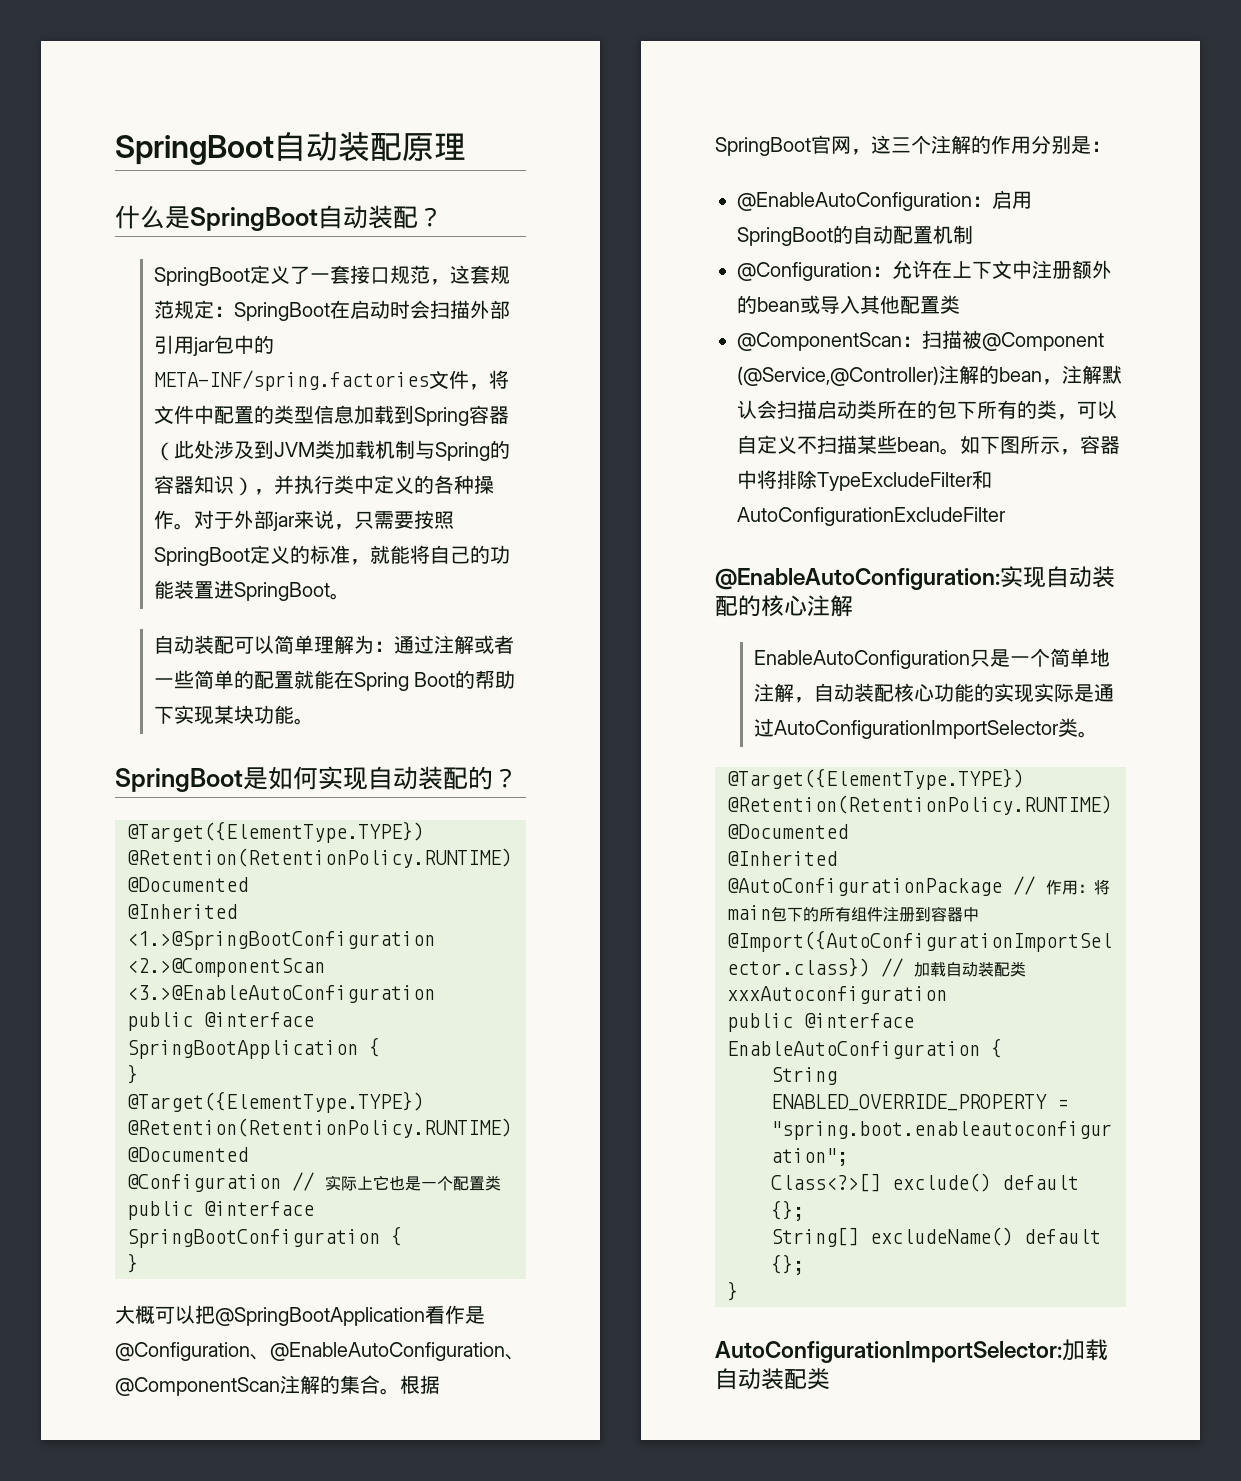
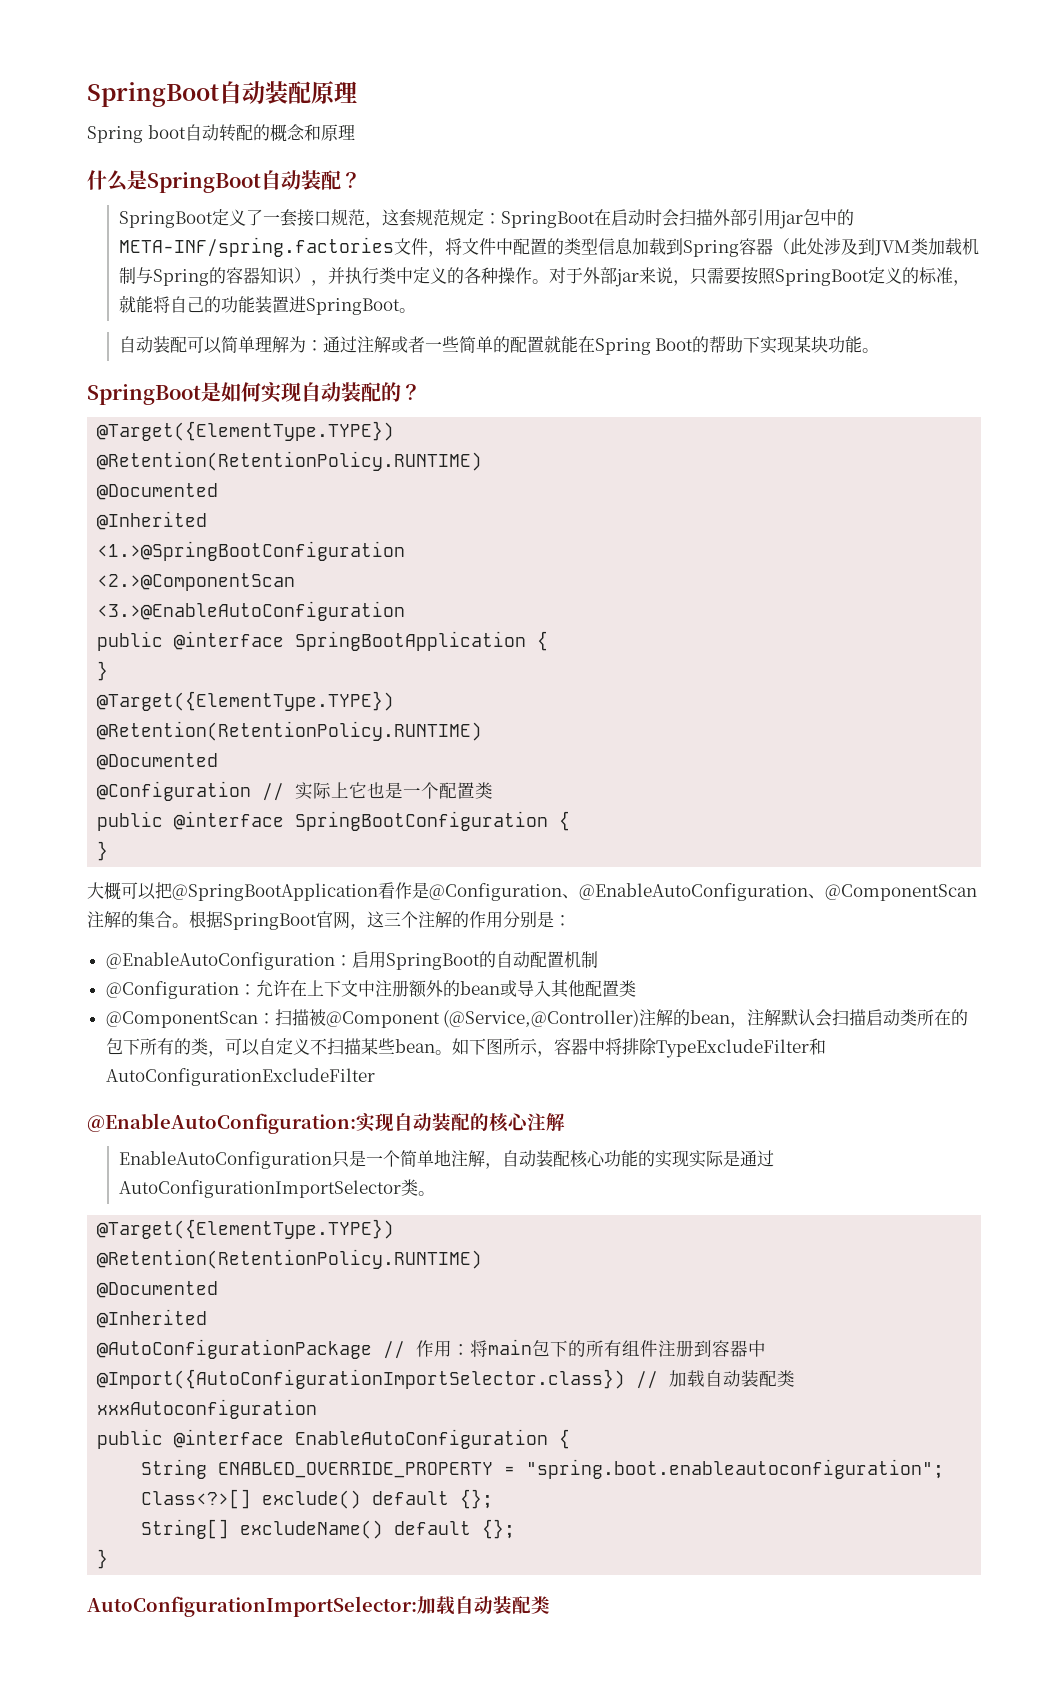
+ Spring boot自动转配的概念和原理

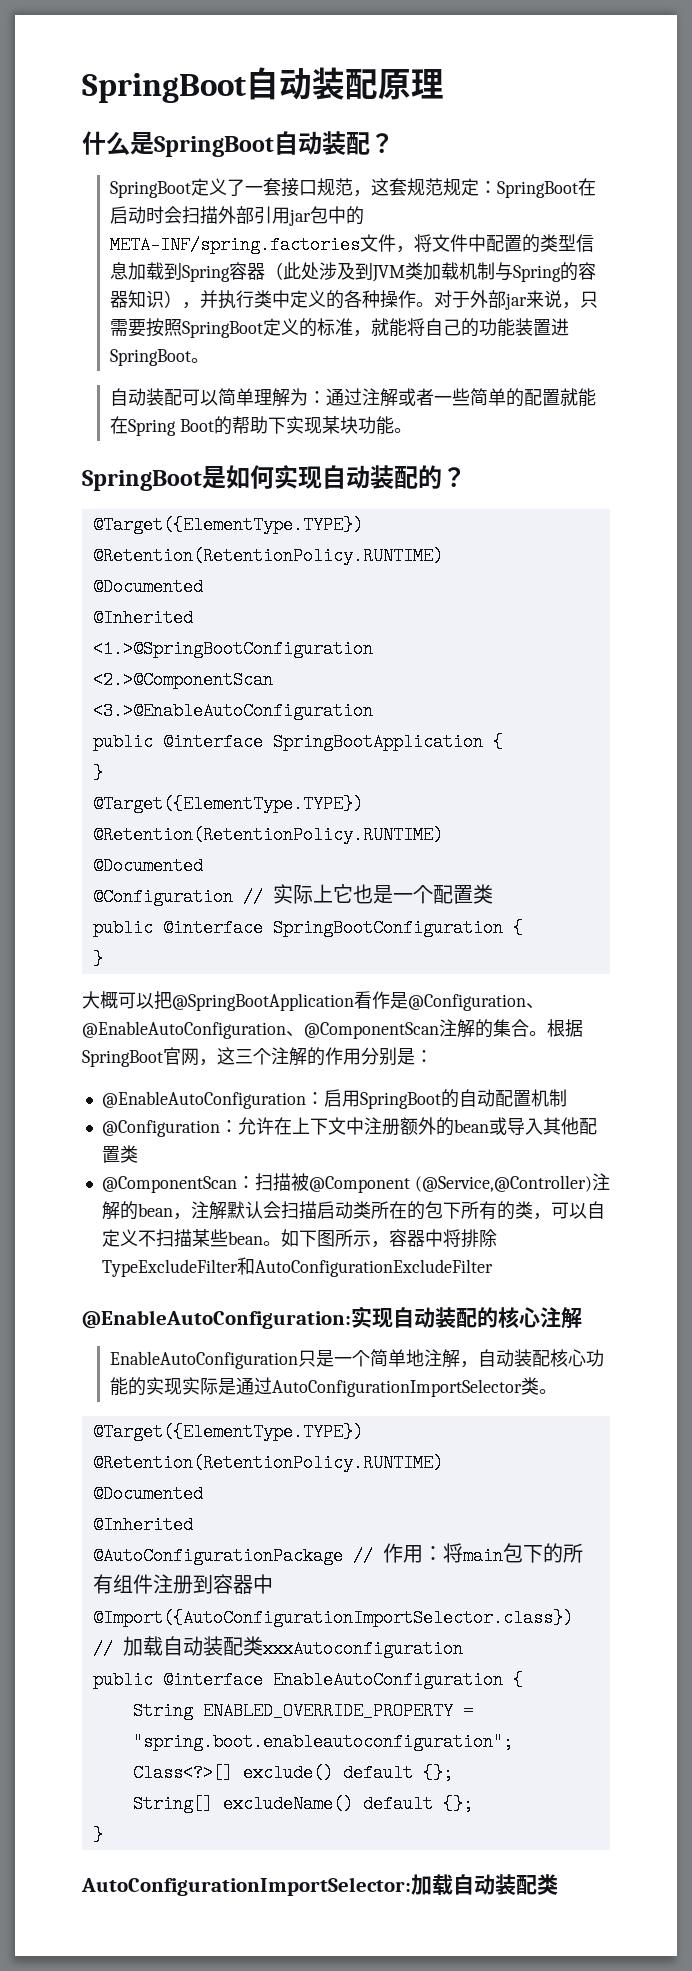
- Spring boot自动转配的概念和原理

